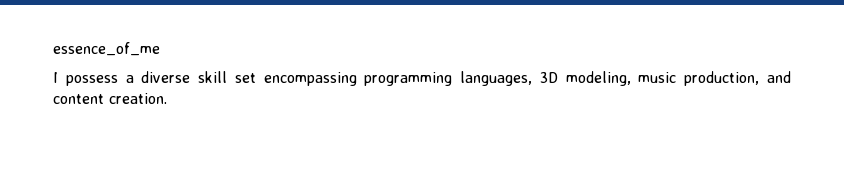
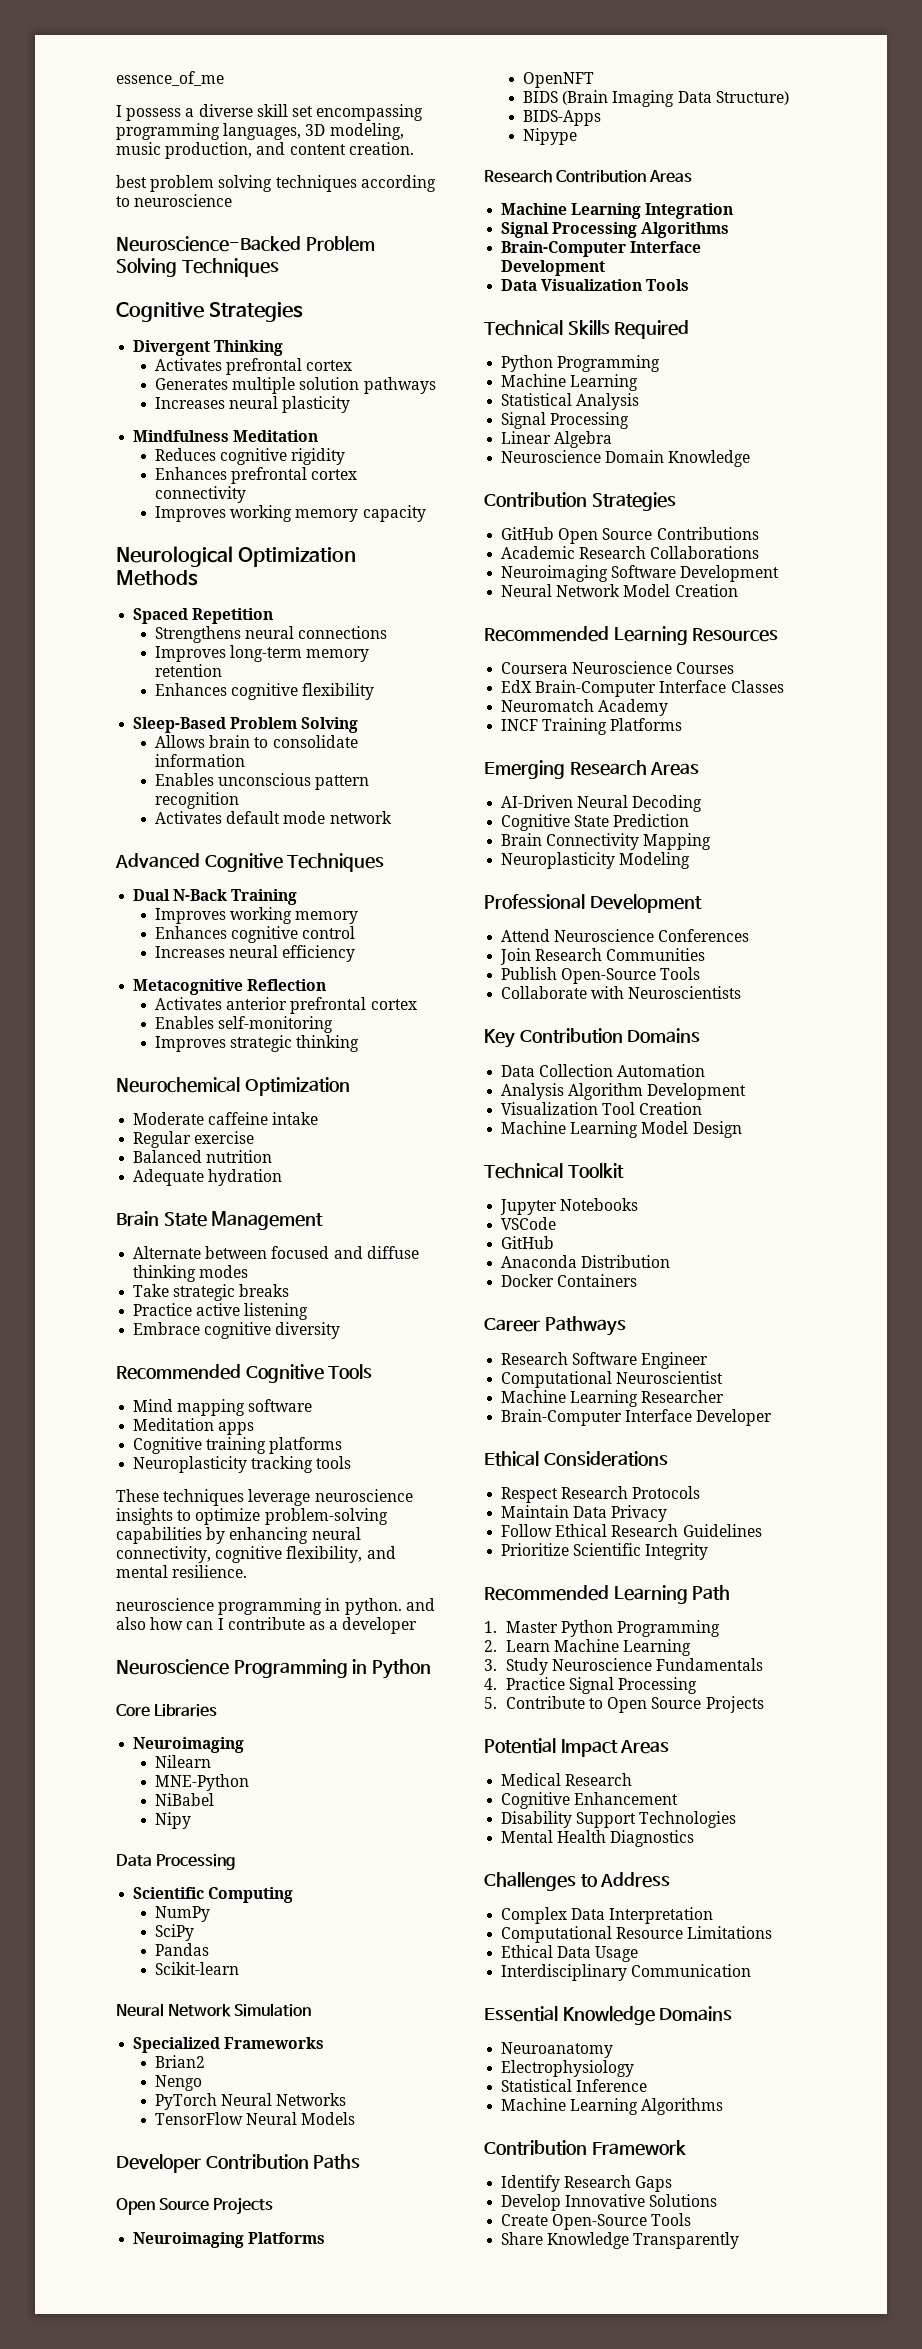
+ best problem solving techniques according to neuroscience
+ Neuroscience-Backed Problem Solving Techniques
+ Cognitive Strategies
+ Divergent Thinking
+ Activates prefrontal cortex
+ Generates multiple solution pathways
+ Increases neural plasticity
+ Mindfulness Meditation
+ Reduces cognitive rigidity
+ Enhances prefrontal cortex connectivity
+ Improves working memory capacity
+ Neurological Optimization Methods
+ Spaced Repetition
+ Strengthens neural connections
+ Improves long-term memory retention
+ Enhances cognitive flexibility
+ Sleep-Based Problem Solving
+ Allows brain to consolidate information
+ Enables unconscious pattern recognition
+ Activates default mode network
+ Advanced Cognitive Techniques
+ Dual N-Back Training
+ Improves working memory
+ Enhances cognitive control
+ Increases neural efficiency
+ Metacognitive Reflection
+ Activates anterior prefrontal cortex
+ Enables self-monitoring
+ Improves strategic thinking
+ Neurochemical Optimization
+ Moderate caffeine intake
+ Regular exercise
+ Balanced nutrition
+ Adequate hydration
+ Brain State Management
+ Alternate between focused and diffuse thinking modes
+ Take strategic breaks
+ Practice active listening
+ Embrace cognitive diversity
+ Recommended Cognitive Tools
+ Mind mapping software
+ Meditation apps
+ Cognitive training platforms
+ Neuroplasticity tracking tools
+ These techniques leverage neuroscience insights to optimize problem-solving capabilities by enhancing neural connectivity, cognitive flexibility, and mental resilience.
+ neuroscience programming in python. and also how can I contribute as a developer
+ Neuroscience Programming in Python
+ Core Libraries
+ Neuroimaging
+ Nilearn
+ MNE-Python
+ NiBabel
+ Nipy
+ Data Processing
+ Scientific Computing
+ NumPy
+ SciPy
+ Pandas
+ Scikit-learn
+ Neural Network Simulation
+ Specialized Frameworks
+ Brian2
+ Nengo
+ PyTorch Neural Networks
+ TensorFlow Neural Models
+ Developer Contribution Paths
+ Open Source Projects
+ Neuroimaging Platforms
+ OpenNFT
+ BIDS (Brain Imaging Data Structure)
+ BIDS-Apps
+ Nipype
+ Research Contribution Areas
+ Machine Learning Integration
+ Signal Processing Algorithms
+ Brain-Computer Interface Development
+ Data Visualization Tools
+ Technical Skills Required
+ Python Programming
+ Machine Learning
+ Statistical Analysis
+ Signal Processing
+ Linear Algebra
+ Neuroscience Domain Knowledge
+ Contribution Strategies
+ GitHub Open Source Contributions
+ Academic Research Collaborations
+ Neuroimaging Software Development
+ Neural Network Model Creation
+ Recommended Learning Resources
+ Coursera Neuroscience Courses
+ EdX Brain-Computer Interface Classes
+ Neuromatch Academy
+ INCF Training Platforms
+ Emerging Research Areas
+ AI-Driven Neural Decoding
+ Cognitive State Prediction
+ Brain Connectivity Mapping
+ Neuroplasticity Modeling
+ Professional Development
+ Attend Neuroscience Conferences
+ Join Research Communities
+ Publish Open-Source Tools
+ Collaborate with Neuroscientists
+ Key Contribution Domains
+ Data Collection Automation
+ Analysis Algorithm Development
+ Visualization Tool Creation
+ Machine Learning Model Design
+ Technical Toolkit
+ Jupyter Notebooks
+ VSCode
+ GitHub
+ Anaconda Distribution
+ Docker Containers
+ Career Pathways
+ Research Software Engineer
+ Computational Neuroscientist
+ Machine Learning Researcher
+ Brain-Computer Interface Developer
+ Ethical Considerations
+ Respect Research Protocols
+ Maintain Data Privacy
+ Follow Ethical Research Guidelines
+ Prioritize Scientific Integrity
+ Recommended Learning Path
+ 1. Master Python Programming
+ 2. Learn Machine Learning
+ 3. Study Neuroscience Fundamentals
+ 4. Practice Signal Processing
+ 5. Contribute to Open Source Projects
+ Potential Impact Areas
+ Medical Research
+ Cognitive Enhancement
+ Disability Support Technologies
+ Mental Health Diagnostics
+ Challenges to Address
+ Complex Data Interpretation
+ Computational Resource Limitations
+ Ethical Data Usage
+ Interdisciplinary Communication
+ Essential Knowledge Domains
+ Neuroanatomy
+ Electrophysiology
+ Statistical Inference
+ Machine Learning Algorithms
+ Contribution Framework
+ Identify Research Gaps
+ Develop Innovative Solutions
+ Create Open-Source Tools
+ Share Knowledge Transparently

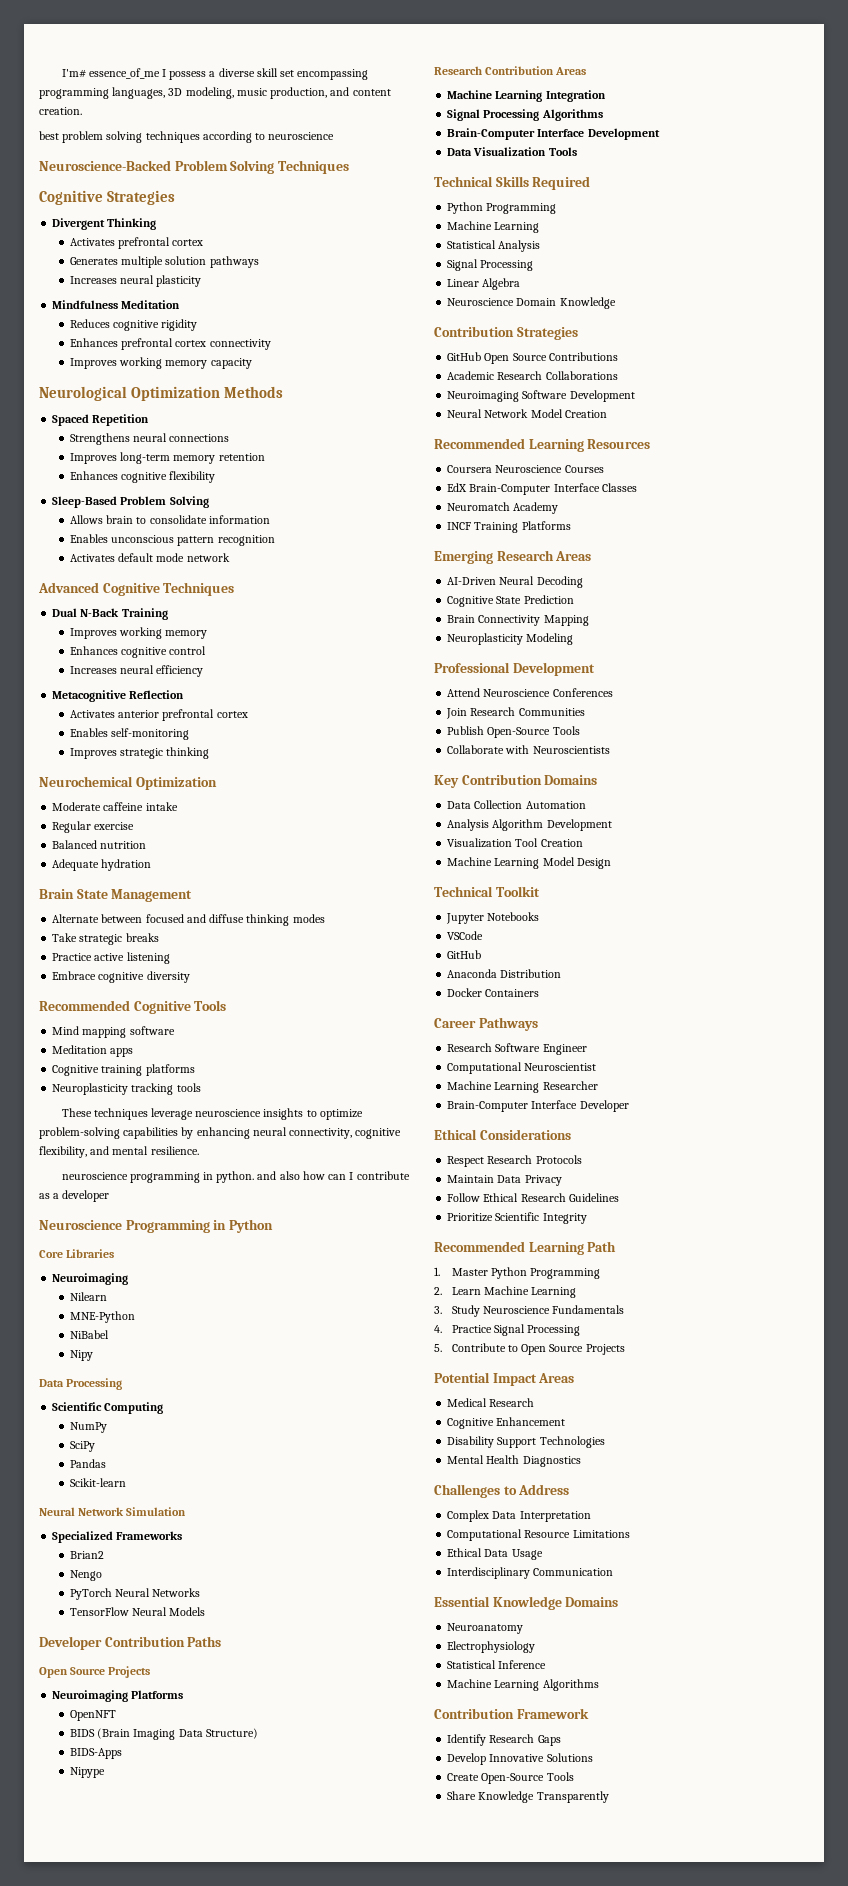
- essence_of_me
- I possess a diverse skill set encompassing programming languages, 3D modeling, music production, and content creation.
+ I'm# essence_of_me I possess a diverse skill set encompassing programming languages, 3D modeling, music production, and content creation.

